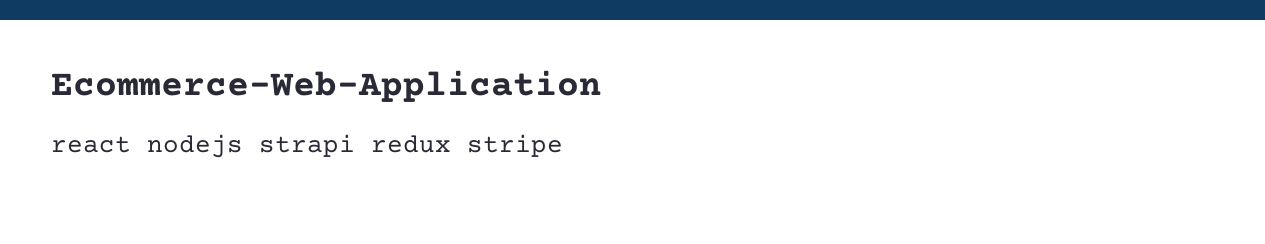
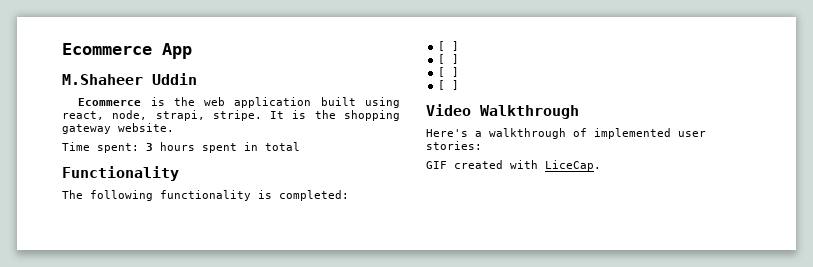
- Ecommerce-Web-Application
- react nodejs strapi redux stripe
+ Ecommerce App
+ M.Shaheer Uddin
+ Ecommerce is the web application built using react, node, strapi, stripe. It is the shopping gateway website.
+ Time spent: 3 hours spent in total
+ Functionality
+ The following functionality is completed:
+ [ ]
+ [ ]
+ [ ]
+ [ ]
+ Video Walkthrough
+ Here's a walkthrough of implemented user stories:
+ GIF created with LiceCap.

